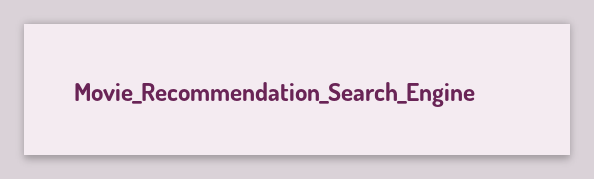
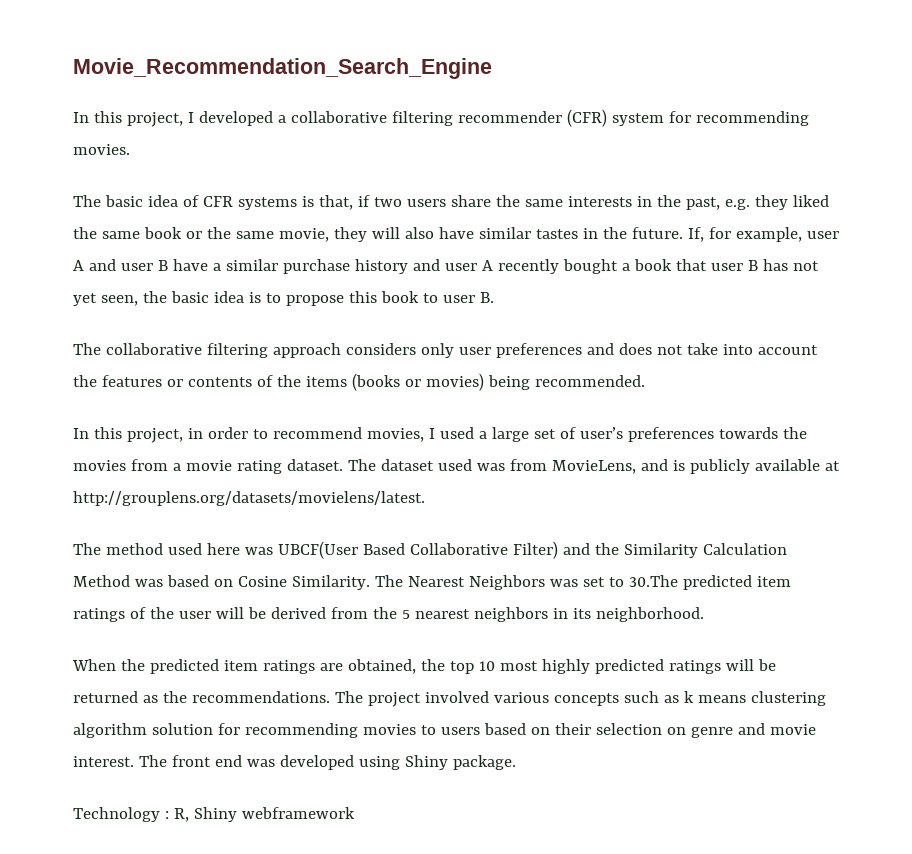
+ In this project, I developed a collaborative filtering recommender (CFR) system for recommending movies.
+ The basic idea of CFR systems is that, if two users share the same interests in the past, e.g. they liked the same book or the same movie, they will also have similar tastes in the future. If, for example, user A and user B have a similar purchase history and user A recently bought a book that user B has not yet seen, the basic idea is to propose this book to user B.
+ The collaborative filtering approach considers only user preferences and does not take into account the features or contents of the items (books or movies) being recommended.
+ In this project, in order to recommend movies, I used a large set of user’s preferences towards the movies from a movie rating dataset. The dataset used was from MovieLens, and is publicly available at http://grouplens.org/datasets/movielens/latest.
+ The method used here was UBCF(User Based Collaborative Filter) and the Similarity Calculation Method was based on Cosine Similarity. The Nearest Neighbors was set to 30.The predicted item ratings of the user will be derived from the 5 nearest neighbors in its neighborhood.
+ When the predicted item ratings are obtained, the top 10 most highly predicted ratings will be returned as the recommendations. The project involved various concepts such as k means clustering algorithm solution for recommending movies to users based on their selection on genre and movie interest. The front end was developed using Shiny package.
+ Technology : R, Shiny webframework

